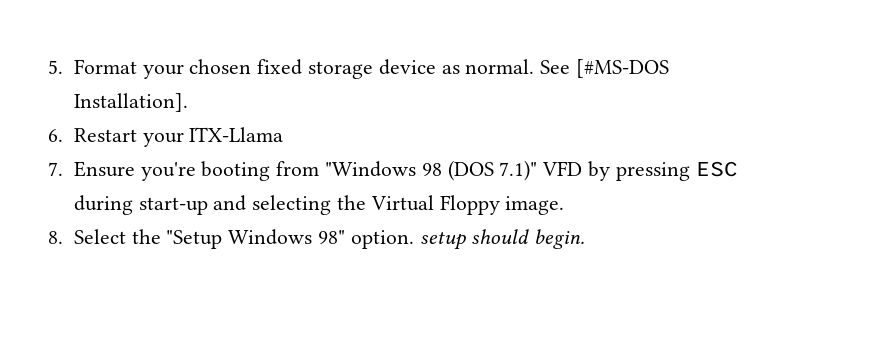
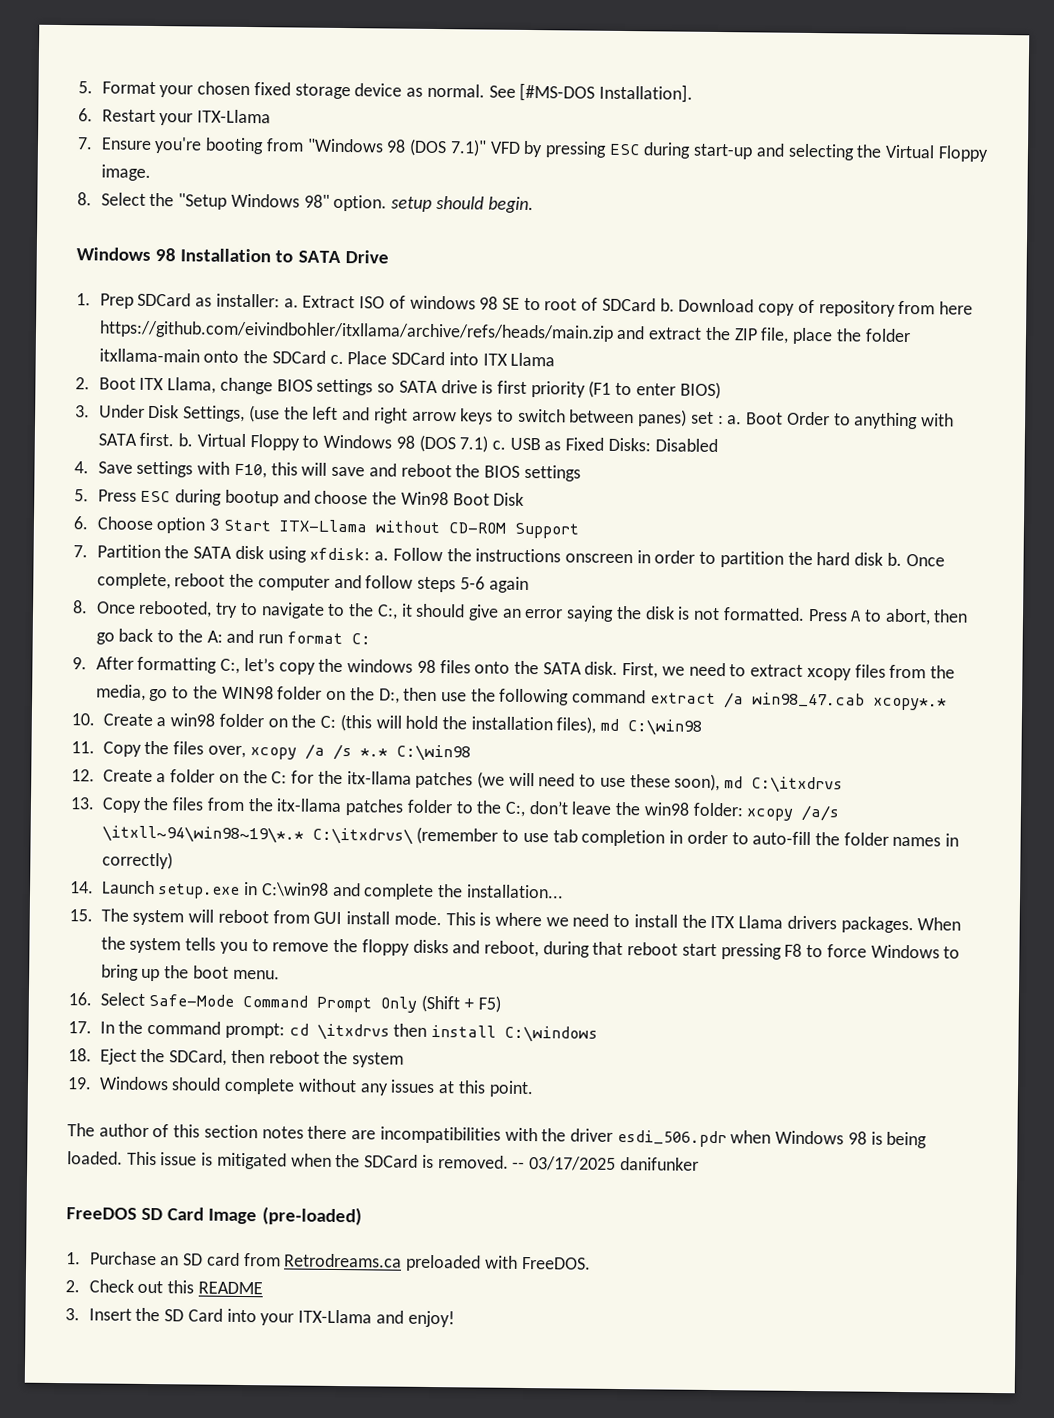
+ Windows 98 Installation to SATA Drive
+ 1. Prep SDCard as installer: a. Extract ISO of windows 98 SE to root of SDCard b. Download copy of repository from here https://github.com/eivindbohler/itxllama/archive/refs/heads/main.zip and extract the ZIP file, place the folder itxllama-main onto the SDCard c. Place SDCard into ITX Llama
+ 2. Boot ITX Llama, change BIOS settings so SATA drive is first priority (F1 to enter BIOS)
+ 3. Under Disk Settings, (use the left and right arrow keys to switch between panes) set : a. Boot Order to anything with SATA first. b. Virtual Floppy to Windows 98 (DOS 7.1) c. USB as Fixed Disks: Disabled
+ 4. Save settings with F10, this will save and reboot the BIOS settings
+ 5. Press ESC during bootup and choose the Win98 Boot Disk
+ 6. Choose option 3 Start ITX-Llama without CD-ROM Support
+ 7. Partition the SATA disk using xfdisk: a. Follow the instructions onscreen in order to partition the hard disk b. Once complete, reboot the computer and follow steps 5-6 again
+ 8. Once rebooted, try to navigate to the C:, it should give an error saying the disk is not formatted. Press A to abort, then go back to the A: and run format C:
+ 9. After formatting C:, let’s copy the windows 98 files onto the SATA disk. First, we need to extract xcopy files from the media, go to the WIN98 folder on the D:, then use the following command extract /a win98_47.cab xcopy*.*
+ 10. Create a win98 folder on the C: (this will hold the installation files), md C:\win98
+ 11. Copy the files over, xcopy /a /s *.* C:\win98
+ 12. Create a folder on the C: for the itx-llama patches (we will need to use these soon), md C:\itxdrvs
+ 13. Copy the files from the itx-llama patches folder to the C:, don’t leave the win98 folder: xcopy /a/s \itxll~94\win98~19\*.* C:\itxdrvs\ (remember to use tab completion in order to auto-fill the folder names in correctly)
+ 14. Launch setup.exe in C:\win98 and complete the installation...
+ 15. The system will reboot from GUI install mode. This is where we need to install the ITX Llama drivers packages. When the system tells you to remove the floppy disks and reboot, during that reboot start pressing F8 to force Windows to bring up the boot menu.
+ 16. Select Safe-Mode Command Prompt Only (Shift + F5)
+ 17. In the command prompt: cd \itxdrvs then install C:\windows
+ 18. Eject the SDCard, then reboot the system
+ 19. Windows should complete without any issues at this point.
+ The author of this section notes there are incompatibilities with the driver esdi_506.pdr when Windows 98 is being loaded. This issue is mitigated when the SDCard is removed. -- 03/17/2025 danifunker
+ FreeDOS SD Card Image (pre-loaded)
+ 1. Purchase an SD card from Retrodreams.ca preloaded with FreeDOS.
+ 2. Check out this README
+ 3. Insert the SD Card into your ITX-Llama and enjoy!

